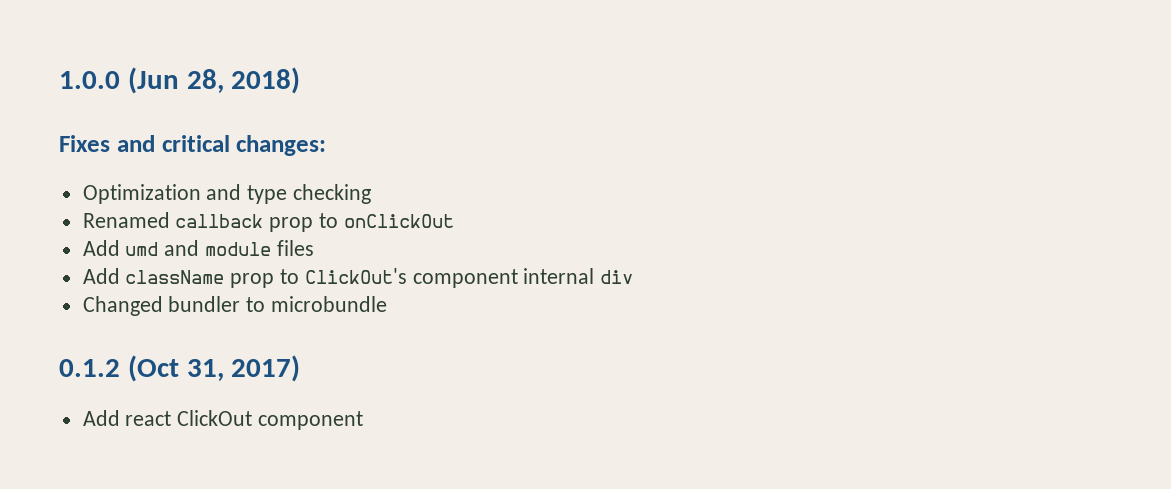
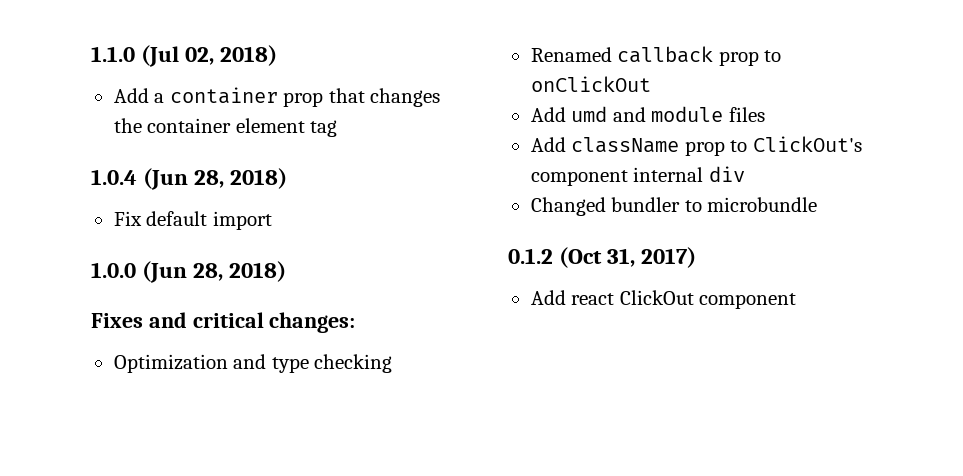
+ 1.1.0 (Jul 02, 2018)
+ Add a container prop that changes the container element tag
+ 1.0.4 (Jun 28, 2018)
+ Fix default import

